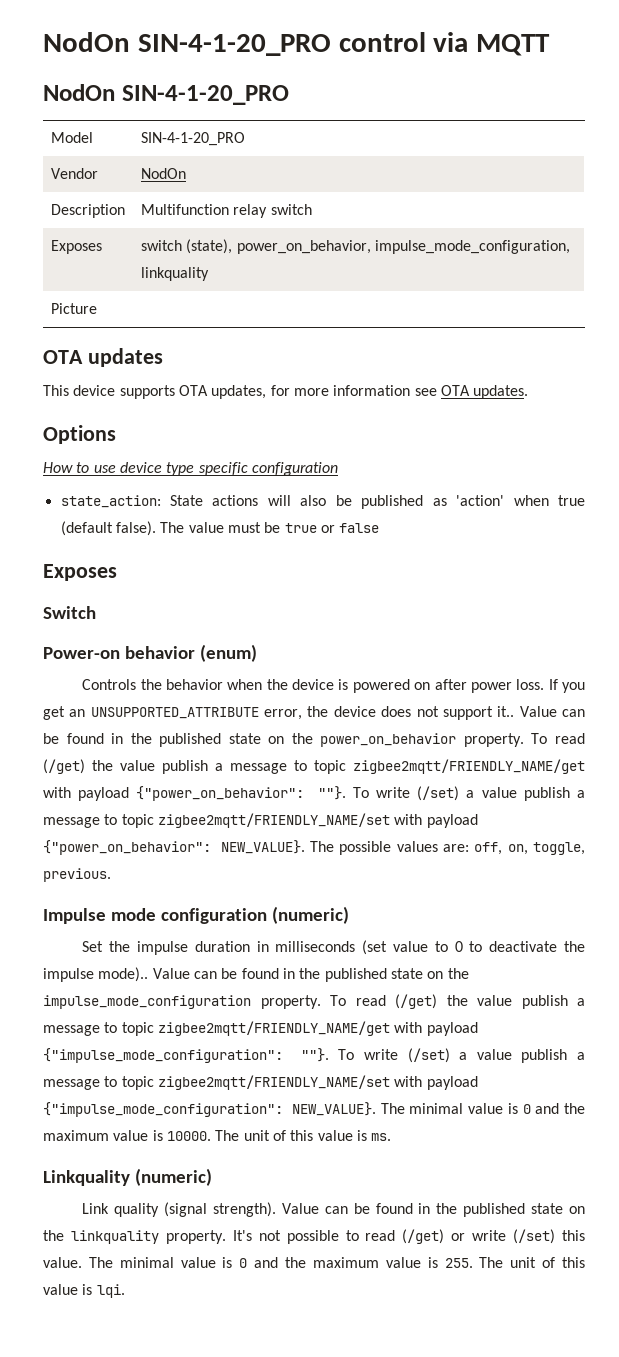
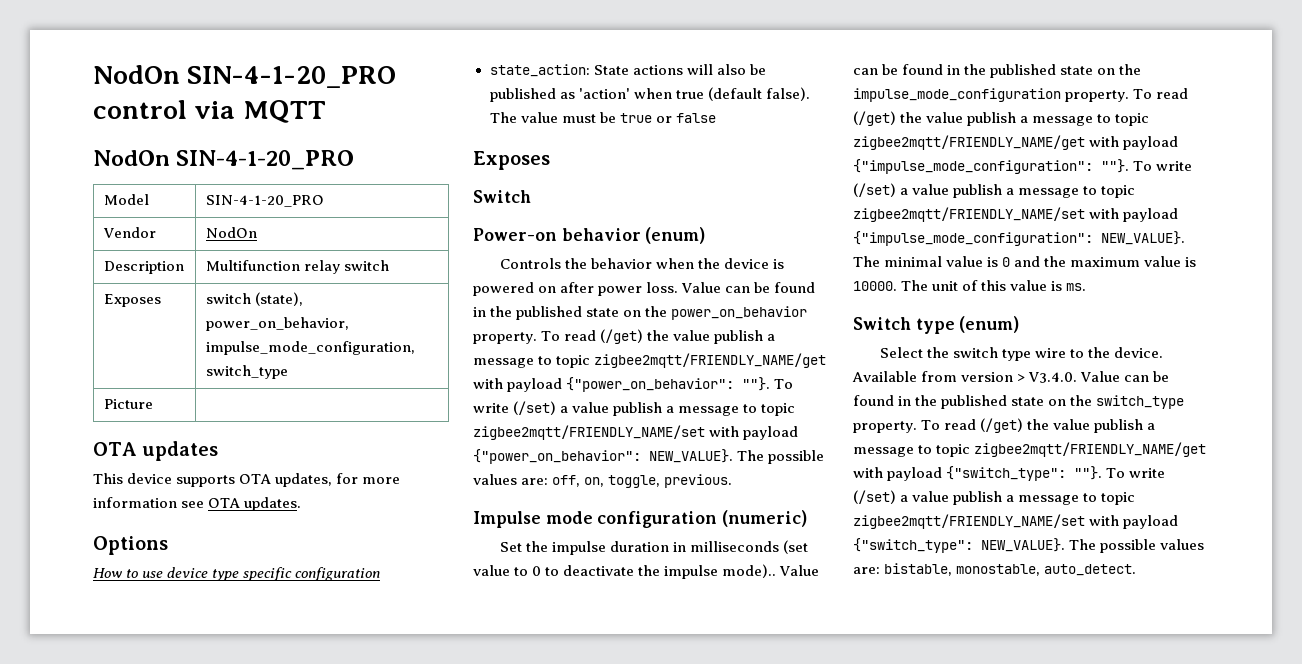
- Exposes | switch (state), power_on_behavior, impulse_mode_configuration, linkquality
+ Exposes | switch (state), power_on_behavior, impulse_mode_configuration, switch_type
- If you get an UNSUPPORTED_ATTRIBUTE error, the device does not support it..
- Linkquality (numeric)
- Link quality (signal strength). Value can be found in the published state on the linkquality property. It's not possible to read (/get) or write (/set) this value. The minimal value is 0 and the maximum value is 255. The unit of this value is lqi.
+ Switch type (enum)
+ Select the switch type wire to the device. Available from version > V3.4.0. Value can be found in the published state on the switch_type property. To read (/get) the value publish a message to topic zigbee2mqtt/FRIENDLY_NAME/get with payload {"switch_type": ""}. To write (/set) a value publish a message to topic zigbee2mqtt/FRIENDLY_NAME/set with payload {"switch_type": NEW_VALUE}. The possible values are: bistable, monostable, auto_detect.

